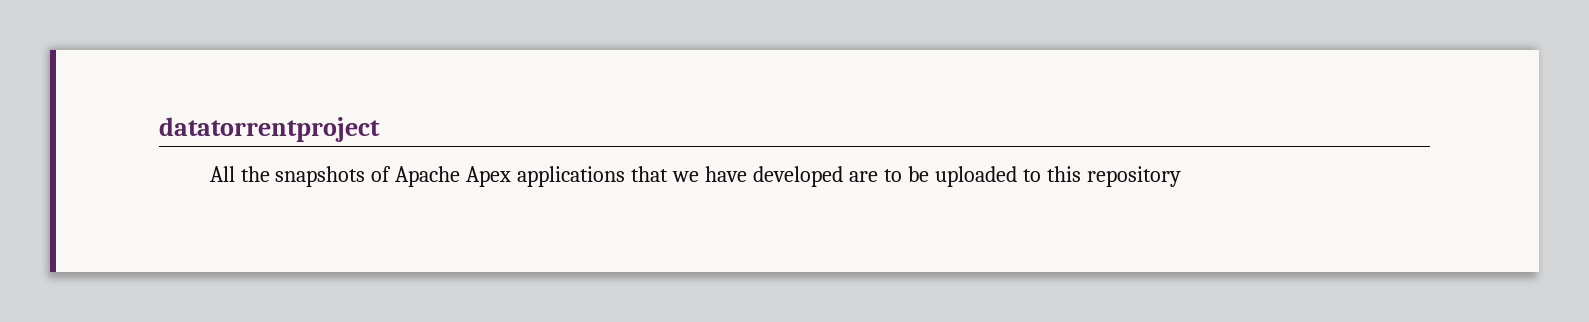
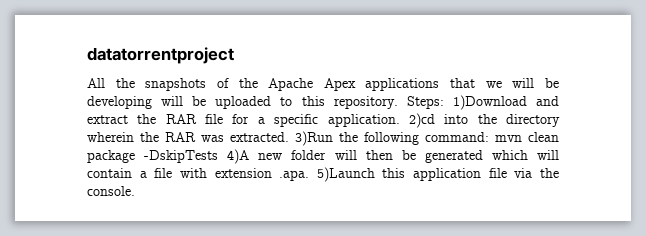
- All the snapshots of Apache Apex applications that we have developed are to be uploaded to this repository
+ All the snapshots of the Apache Apex applications that we will be developing will be uploaded to this repository. Steps: 1)Download and extract the RAR file for a specific application. 2)cd into the directory wherein the RAR was extracted. 3)Run the following command: mvn clean package -DskipTests 4)A new folder will then be generated which will contain a file with extension .apa. 5)Launch this application file via the console.

